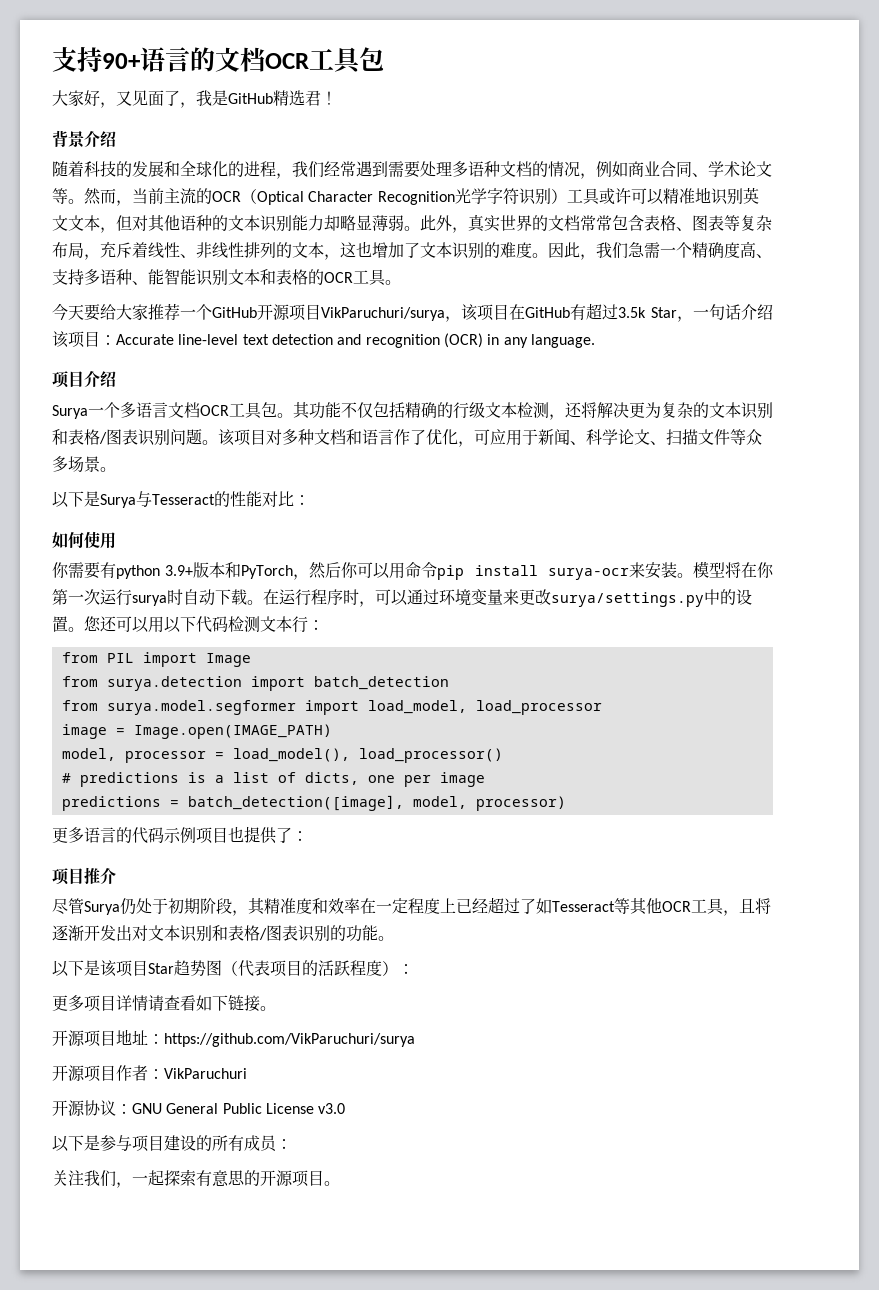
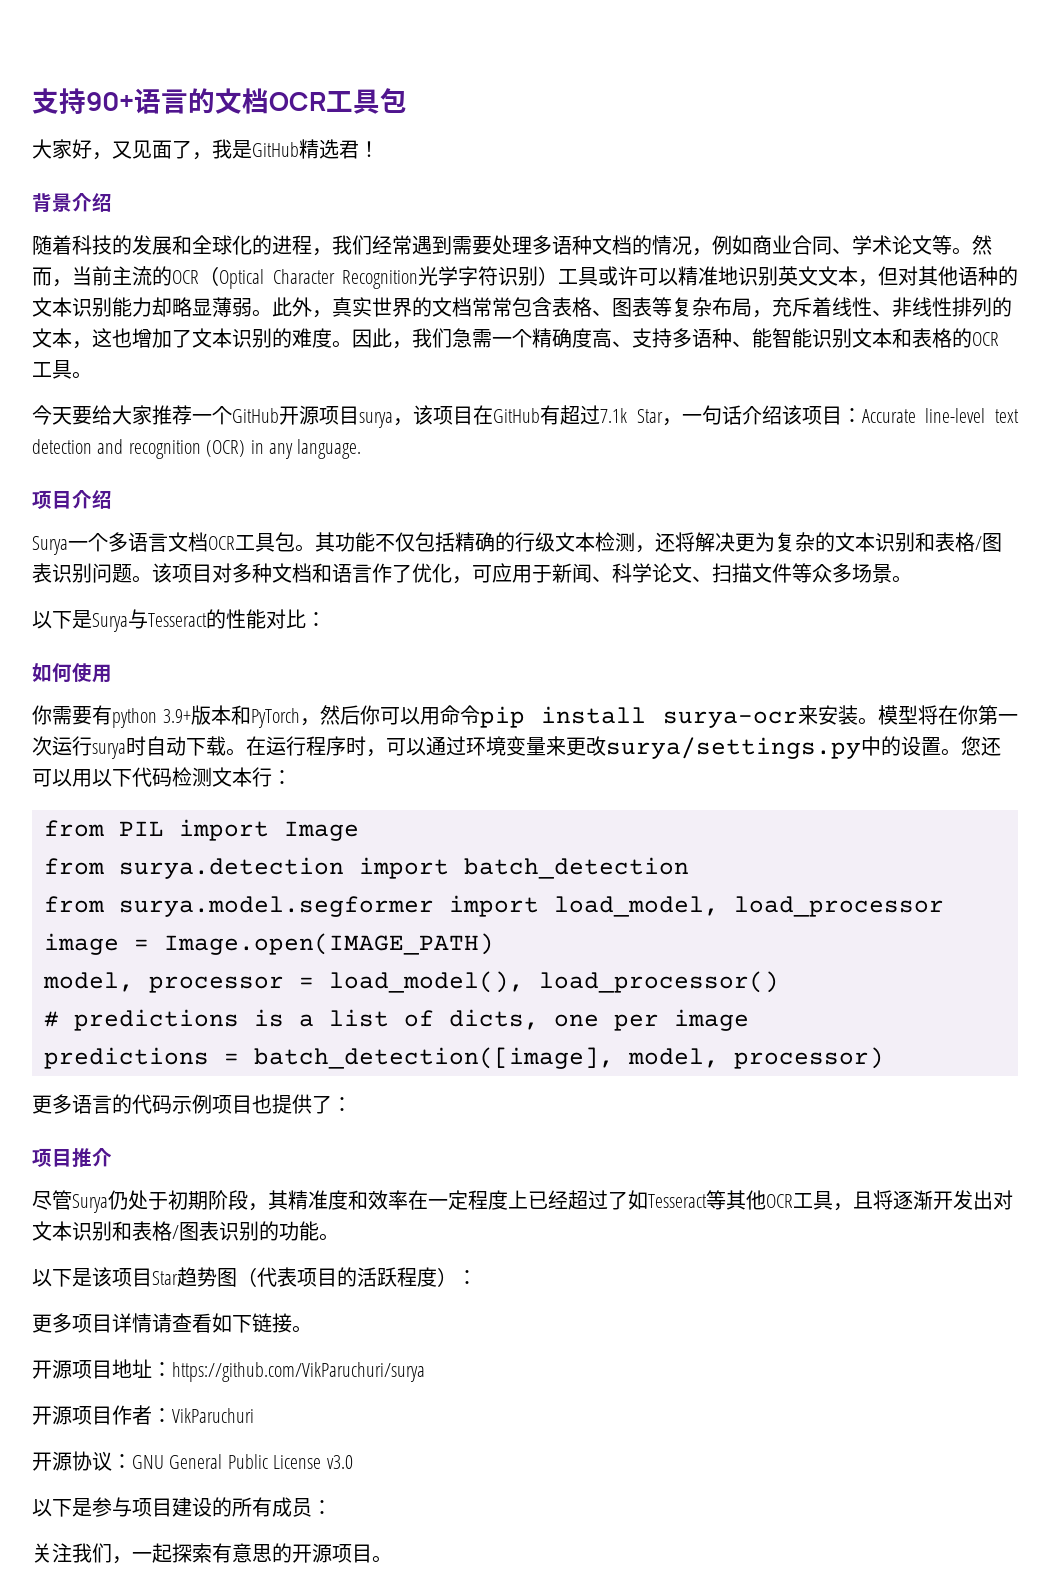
- 今天要给大家推荐一个GitHub开源项目VikParuchuri/surya，该项目在GitHub有超过3.5k Star，一句话介绍该项目：Accurate line-level text detection and recognition (OCR) in any language.
+ 今天要给大家推荐一个GitHub开源项目surya，该项目在GitHub有超过7.1k Star，一句话介绍该项目：Accurate line-level text detection and recognition (OCR) in any language.

